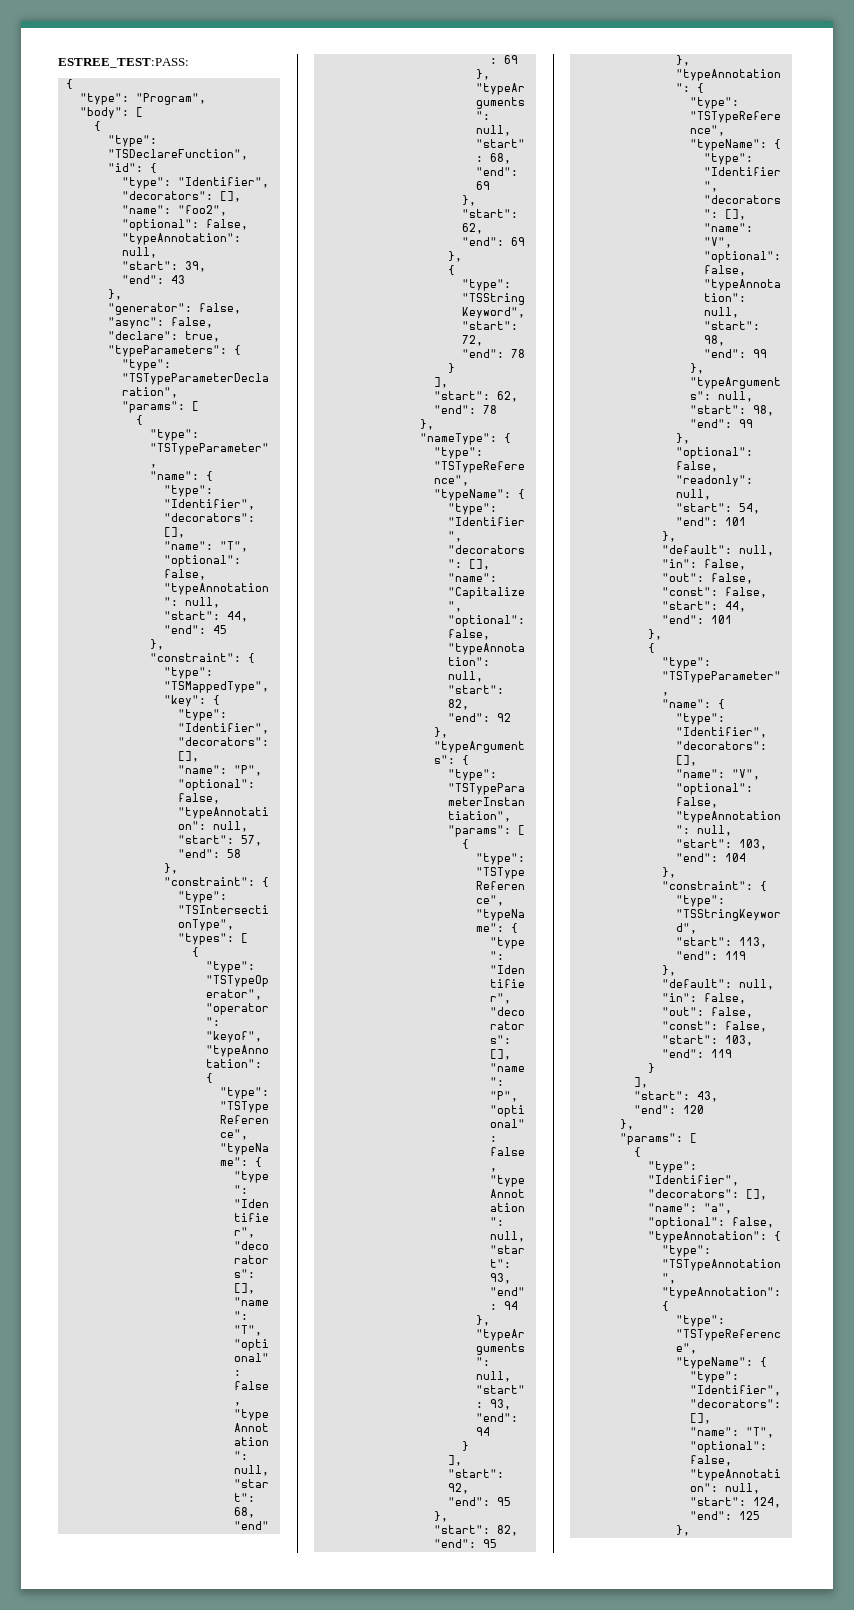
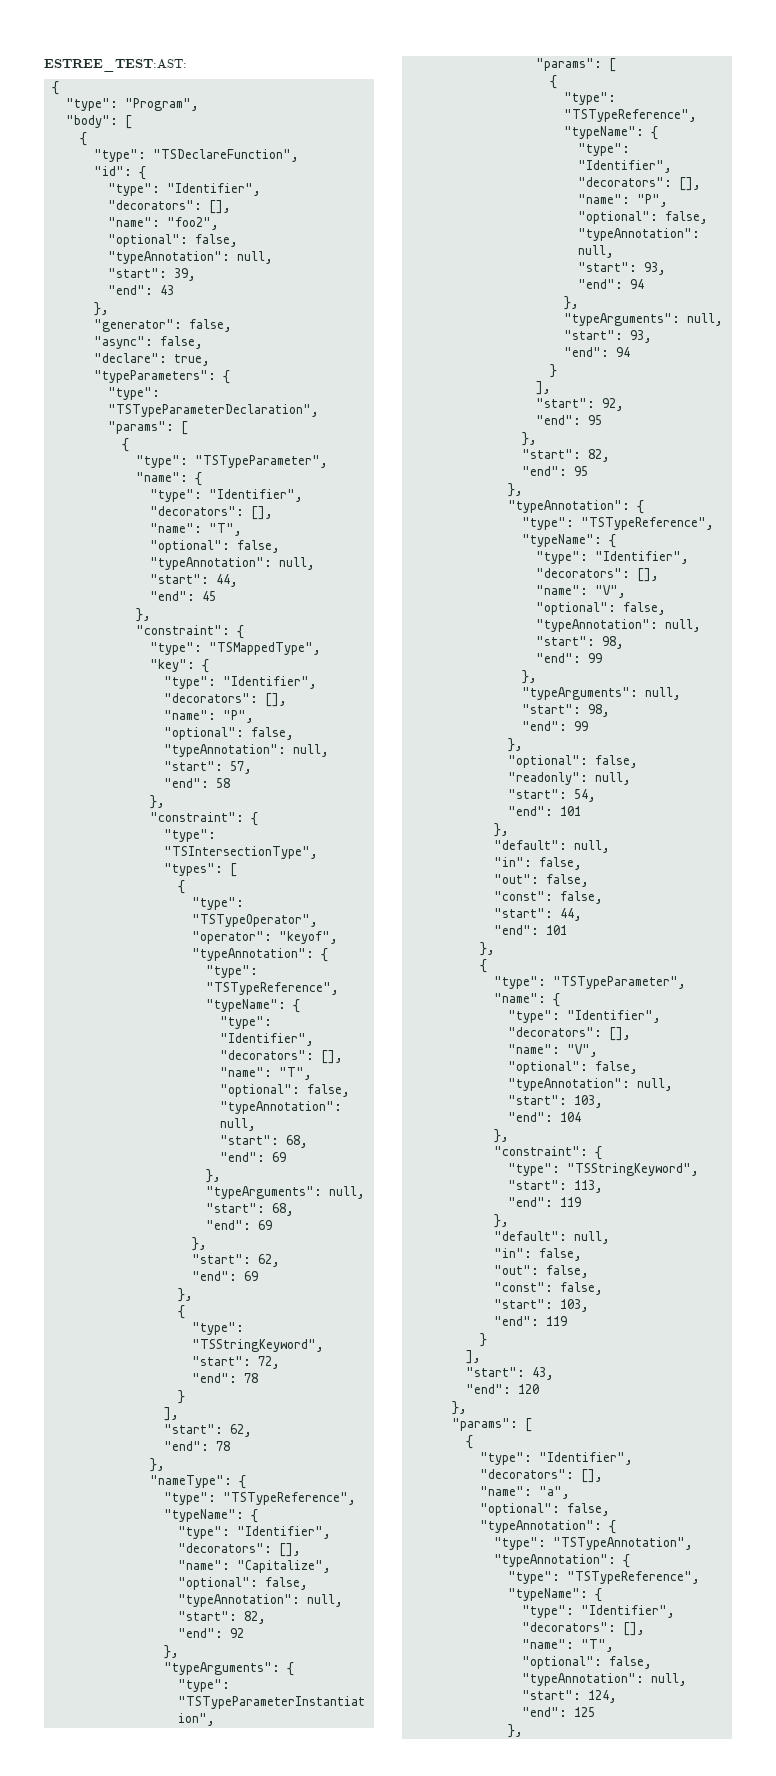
- ESTREE_TEST:PASS:
+ ESTREE_TEST:AST:

